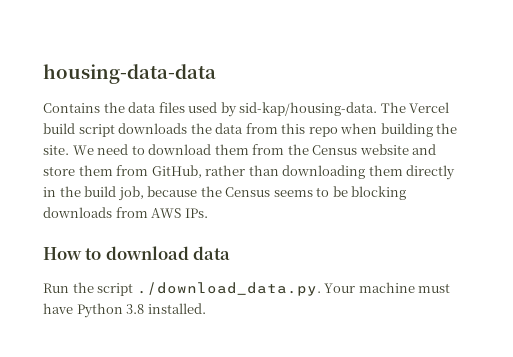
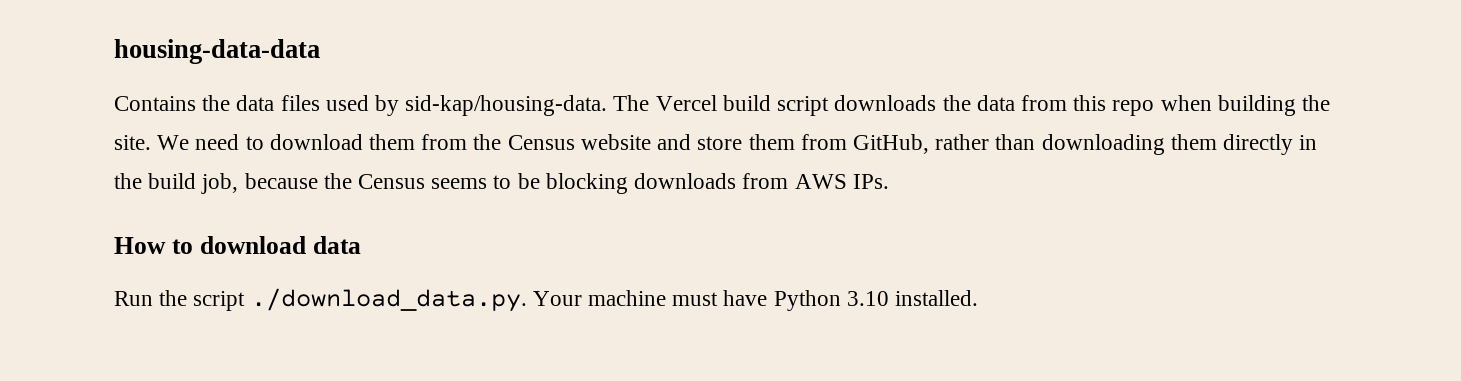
- Run the script ./download_data.py. Your machine must have Python 3.8 installed.
+ Run the script ./download_data.py. Your machine must have Python 3.10 installed.

